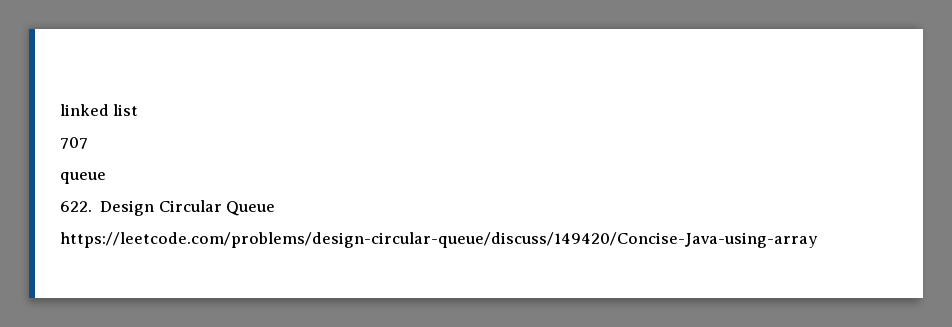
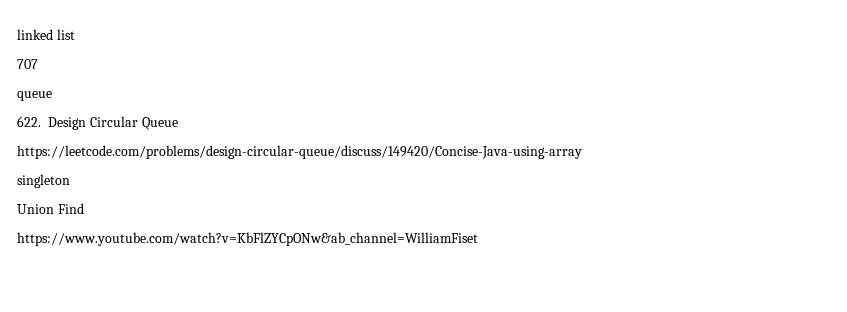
+ singleton
+ Union Find
+ https://www.youtube.com/watch?v=KbFlZYCpONw&ab_channel=WilliamFiset

